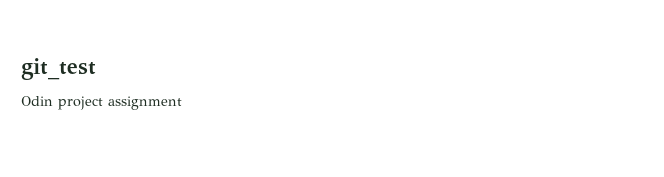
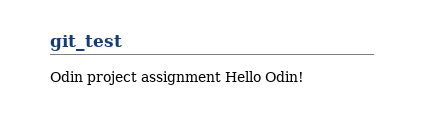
- Odin project assignment
+ Odin project assignment Hello Odin!

